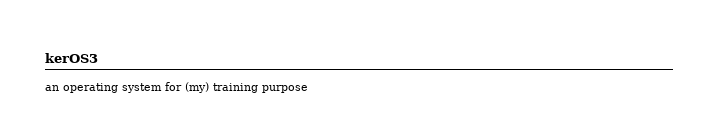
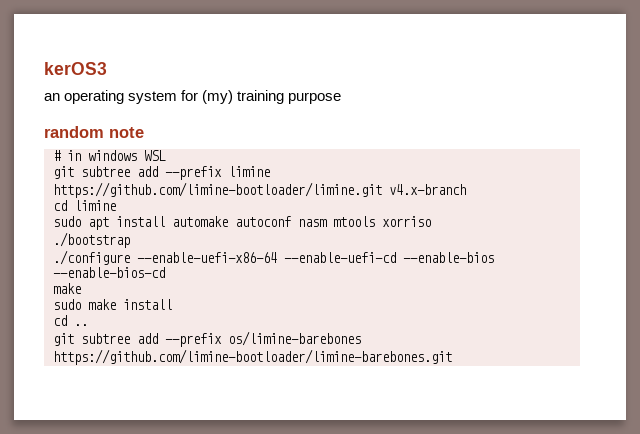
+ random note
+ # in windows WSL
+ git subtree add --prefix limine https://github.com/limine-bootloader/limine.git v4.x-branch
+ cd limine
+ sudo apt install automake autoconf nasm mtools xorriso
+ ./bootstrap
+ ./configure --enable-uefi-x86-64 --enable-uefi-cd --enable-bios --enable-bios-cd
+ make
+ sudo make install
+ cd ..
+ git subtree add --prefix os/limine-barebones https://github.com/limine-bootloader/limine-barebones.git

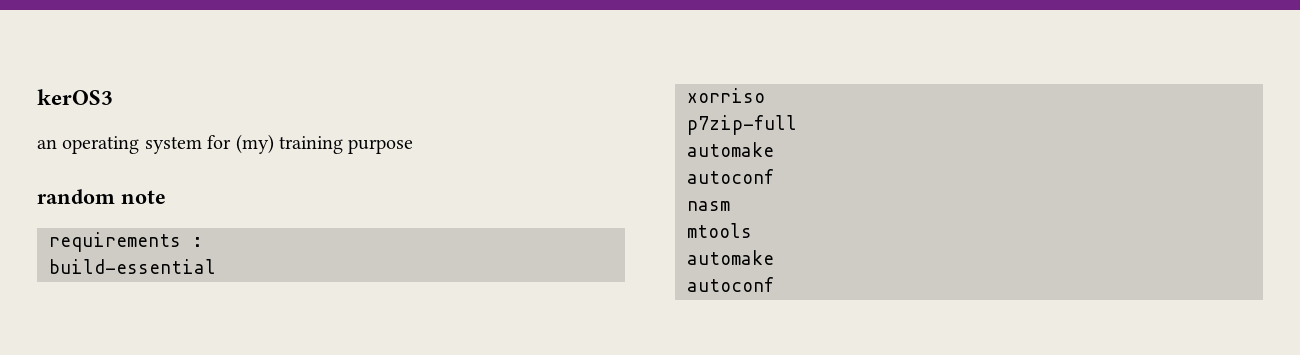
- # in windows WSL
- git subtree add --prefix limine https://github.com/limine-bootloader/limine.git v4.x-branch
- cd limine
- sudo apt install automake autoconf nasm mtools xorriso
- ./bootstrap
- ./configure --enable-uefi-x86-64 --enable-uefi-cd --enable-bios --enable-bios-cd
- make
- sudo make install
- cd ..
- git subtree add --prefix os/limine-barebones https://github.com/limine-bootloader/limine-barebones.git
+ requirements :
+ build-essential
+ xorriso
+ p7zip-full
+ automake
+ autoconf
+ nasm
+ mtools
+ automake
+ autoconf

